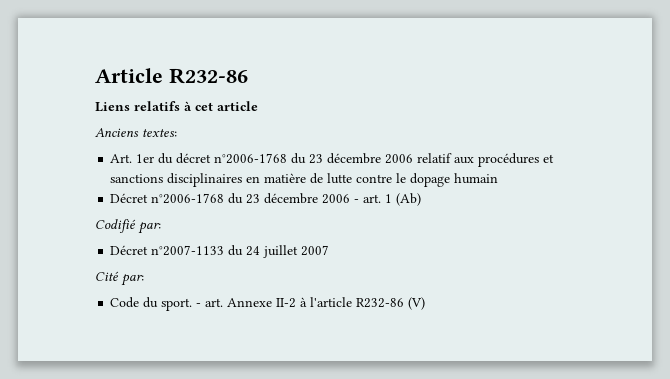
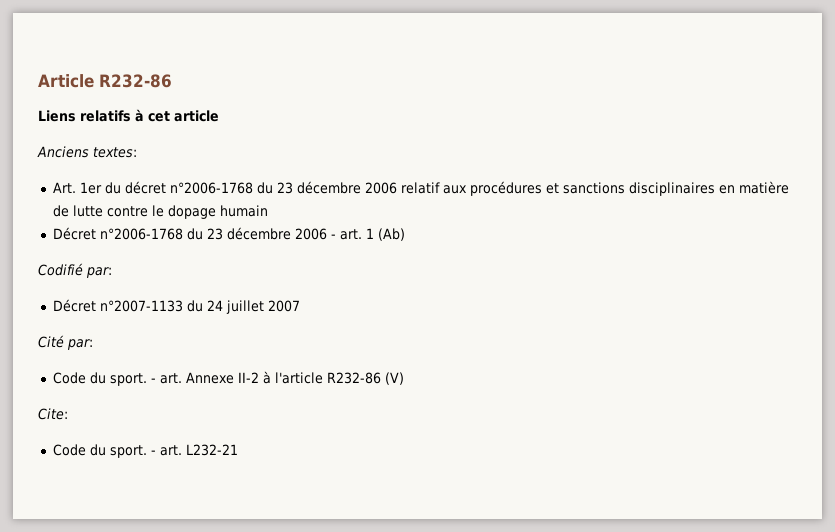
+ Cite:
+ Code du sport. - art. L232-21

